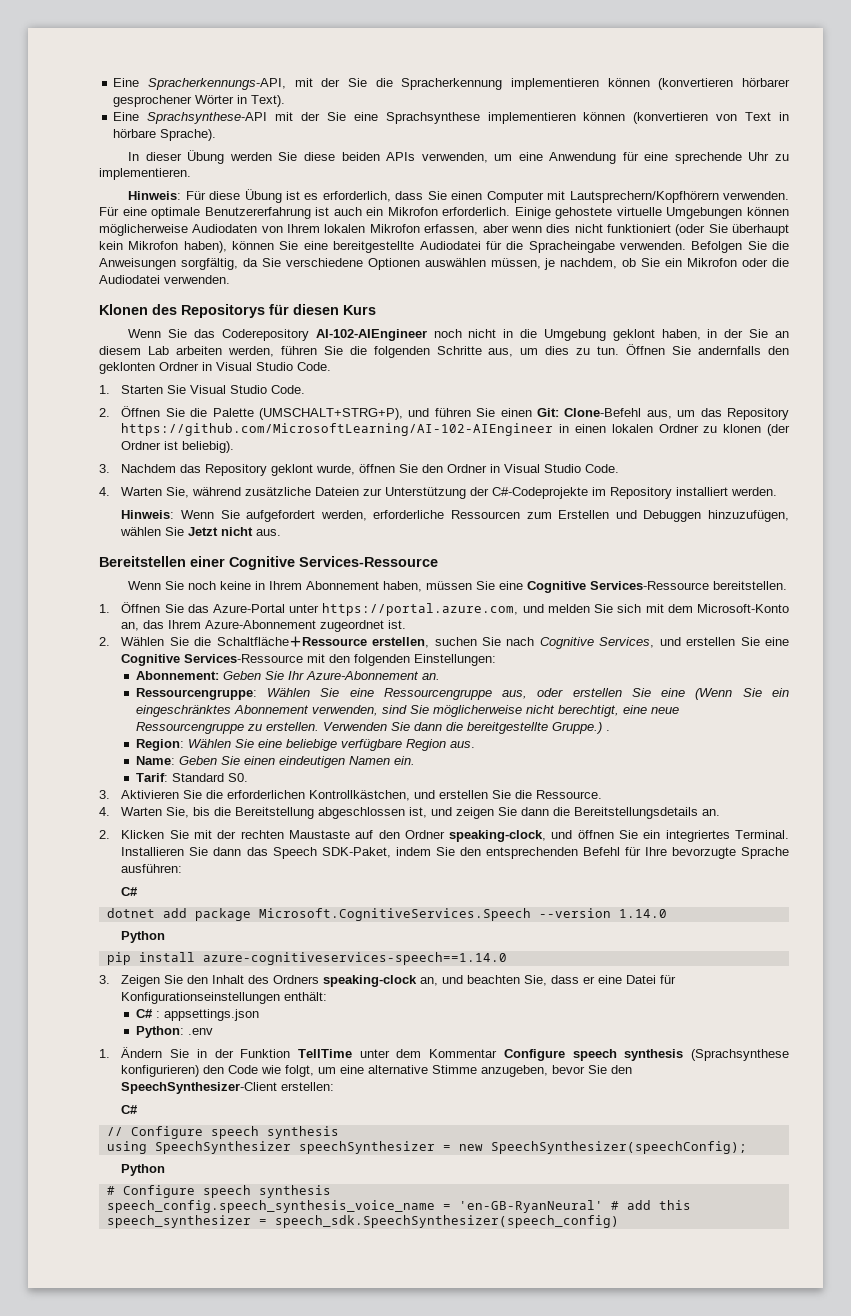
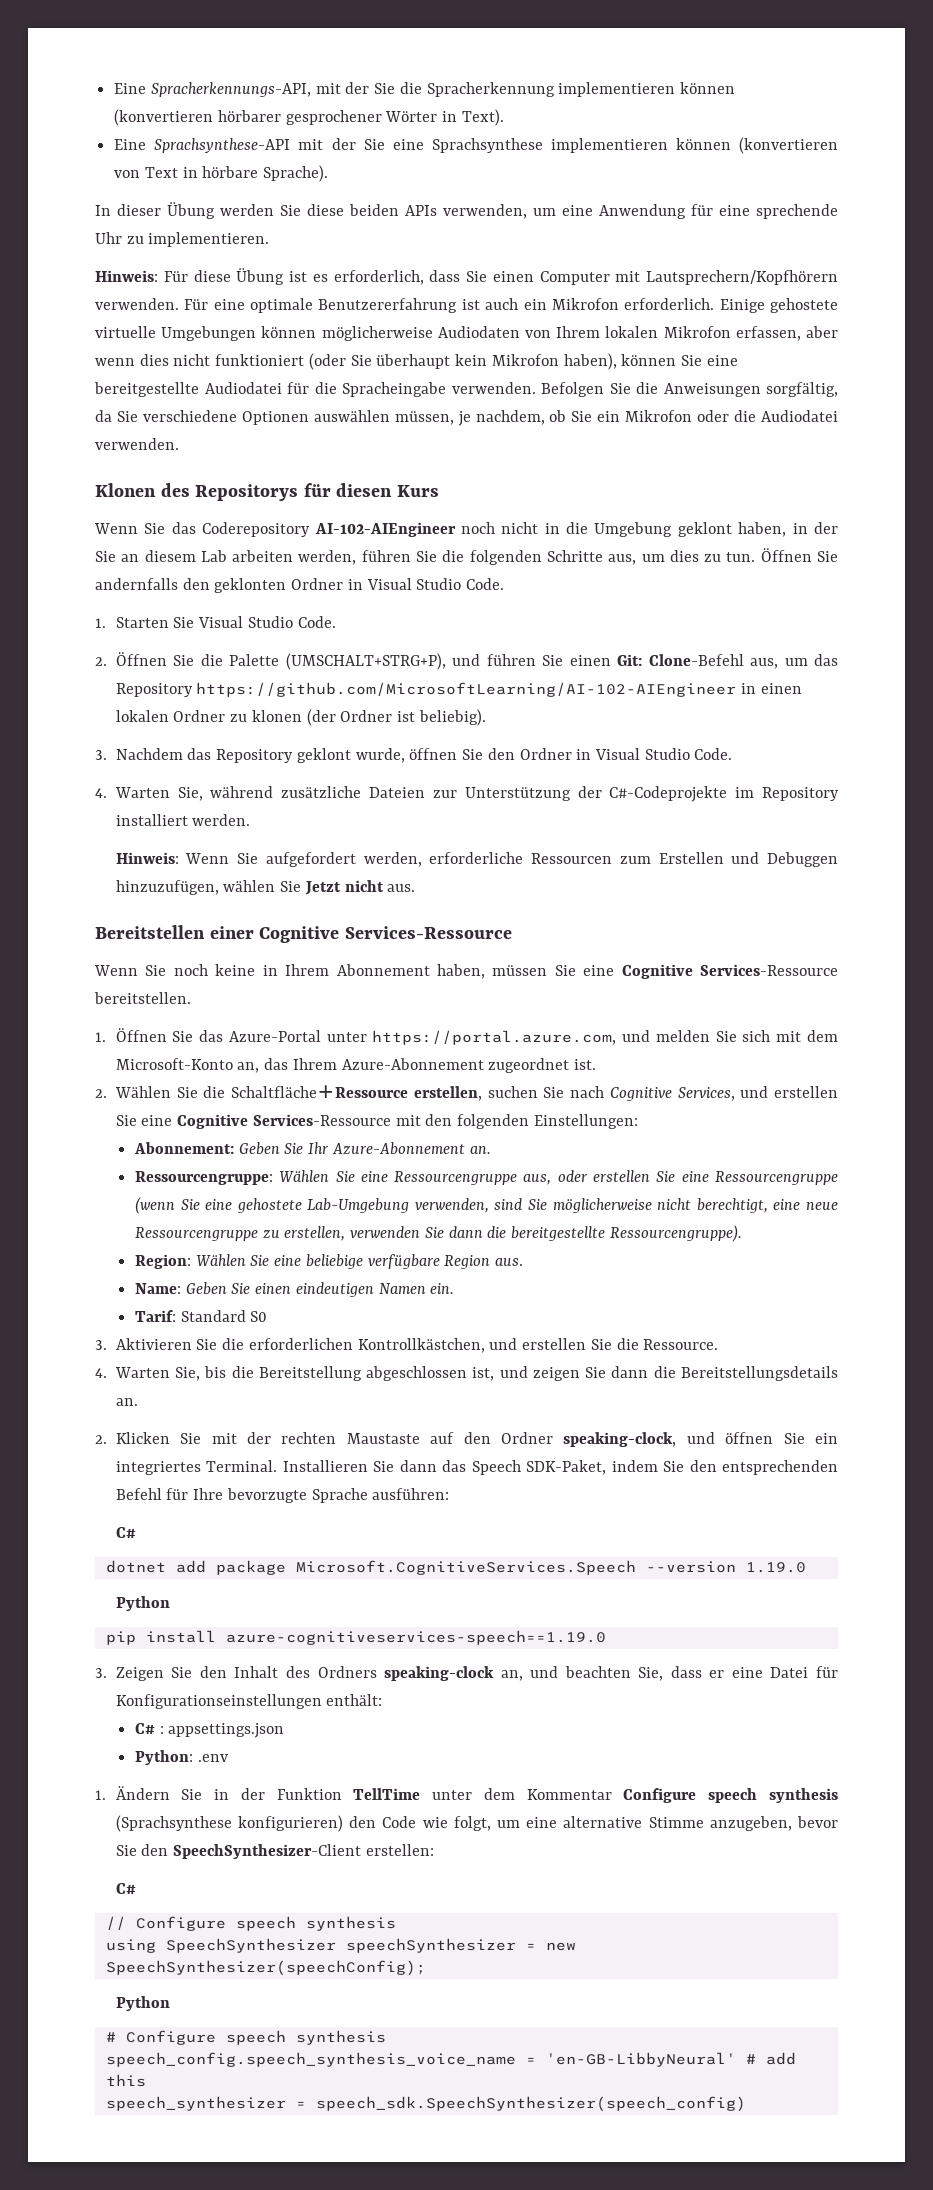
- Ressourcengruppe: Wählen Sie eine Ressourcengruppe aus, oder erstellen Sie eine (Wenn Sie ein eingeschränktes Abonnement verwenden, sind Sie möglicherweise nicht berechtigt, eine neue Ressourcengruppe zu erstellen. Verwenden Sie dann die bereitgestellte Gruppe.) .
+ Ressourcengruppe: Wählen Sie eine Ressourcengruppe aus, oder erstellen Sie eine Ressourcengruppe (wenn Sie eine gehostete Lab-Umgebung verwenden, sind Sie möglicherweise nicht berechtigt, eine neue Ressourcengruppe zu erstellen, verwenden Sie dann die bereitgestellte Ressourcengruppe).
- Tarif: Standard S0.
+ Tarif: Standard S0
- dotnet add package Microsoft.CognitiveServices.Speech --version 1.14.0
+ dotnet add package Microsoft.CognitiveServices.Speech --version 1.19.0
- pip install azure-cognitiveservices-speech==1.14.0
+ pip install azure-cognitiveservices-speech==1.19.0
- speech_config.speech_synthesis_voice_name = 'en-GB-RyanNeural' # add this
+ speech_config.speech_synthesis_voice_name = 'en-GB-LibbyNeural' # add this

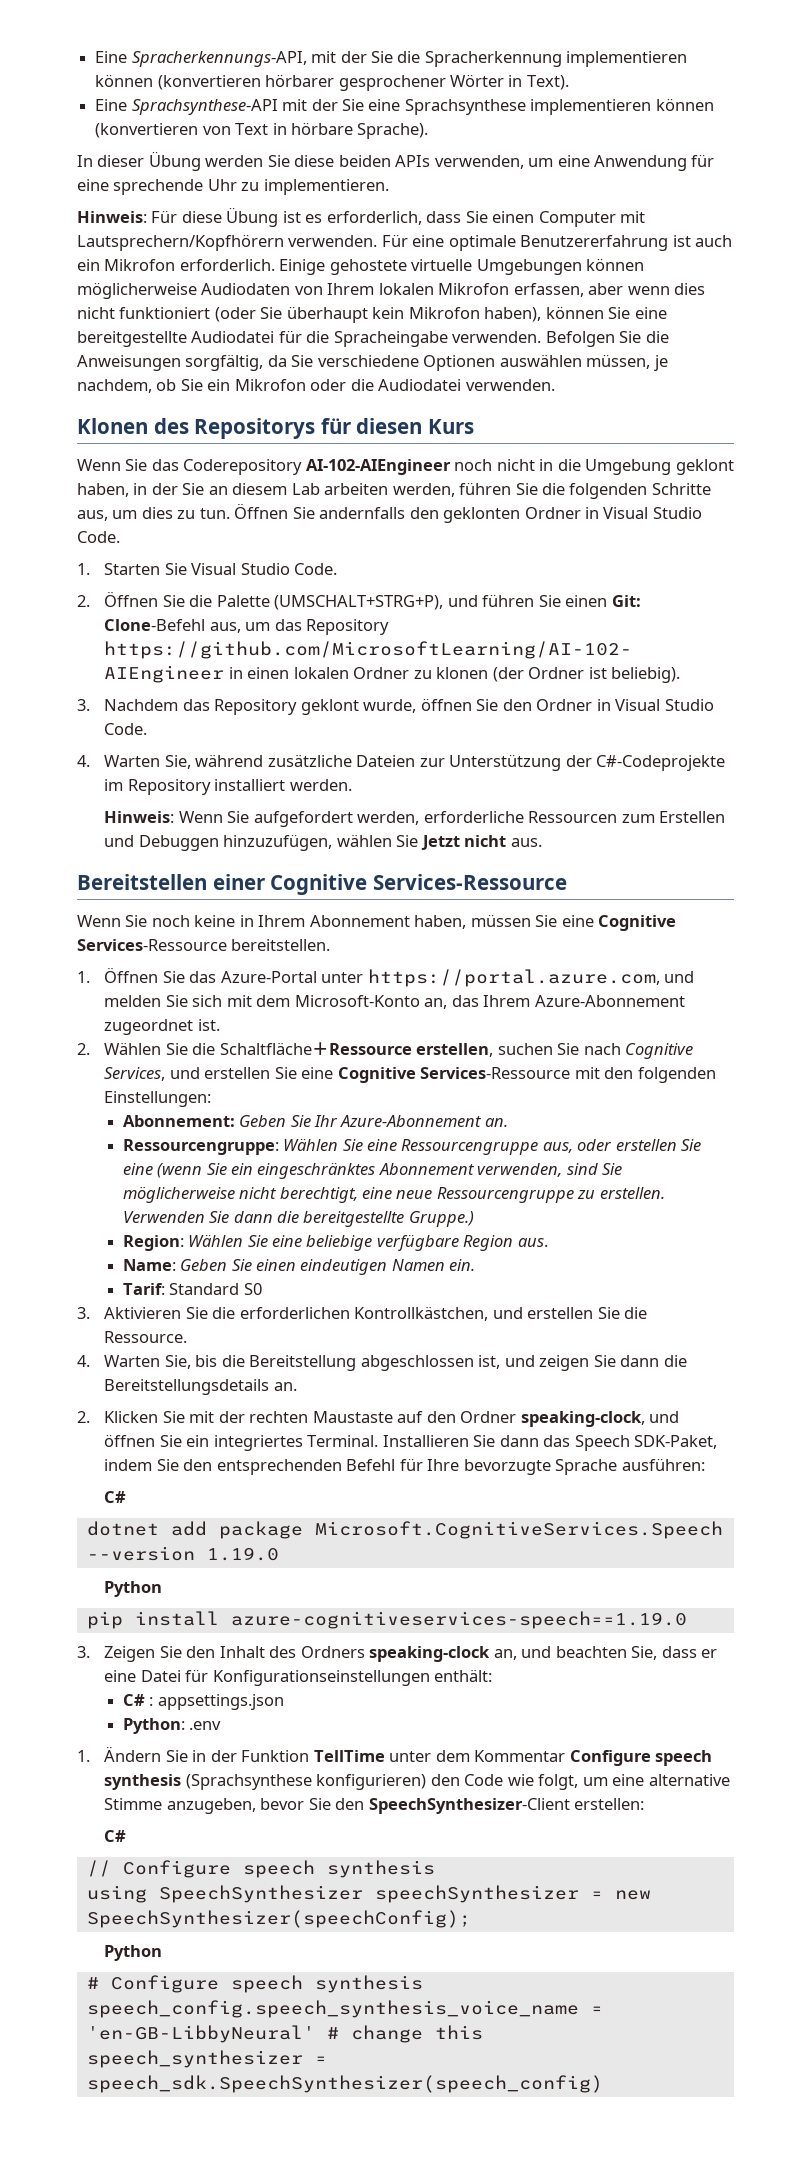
- Ressourcengruppe: Wählen Sie eine Ressourcengruppe aus, oder erstellen Sie eine Ressourcengruppe (wenn Sie eine gehostete Lab-Umgebung verwenden, sind Sie möglicherweise nicht berechtigt, eine neue Ressourcengruppe zu erstellen, verwenden Sie dann die bereitgestellte Ressourcengruppe).
+ Ressourcengruppe: Wählen Sie eine Ressourcengruppe aus, oder erstellen Sie eine (wenn Sie ein eingeschränktes Abonnement verwenden, sind Sie möglicherweise nicht berechtigt, eine neue Ressourcengruppe zu erstellen. Verwenden Sie dann die bereitgestellte Gruppe.)
- speech_config.speech_synthesis_voice_name = 'en-GB-LibbyNeural' # add this
+ speech_config.speech_synthesis_voice_name = 'en-GB-LibbyNeural' # change this

